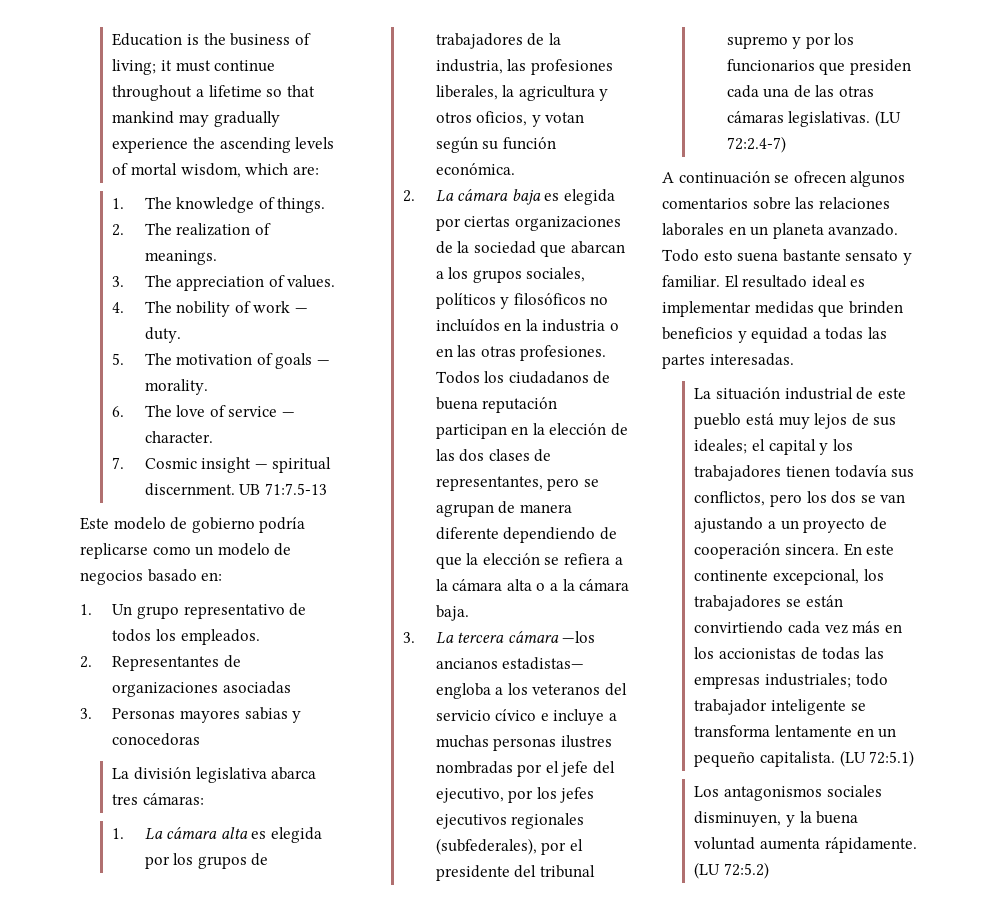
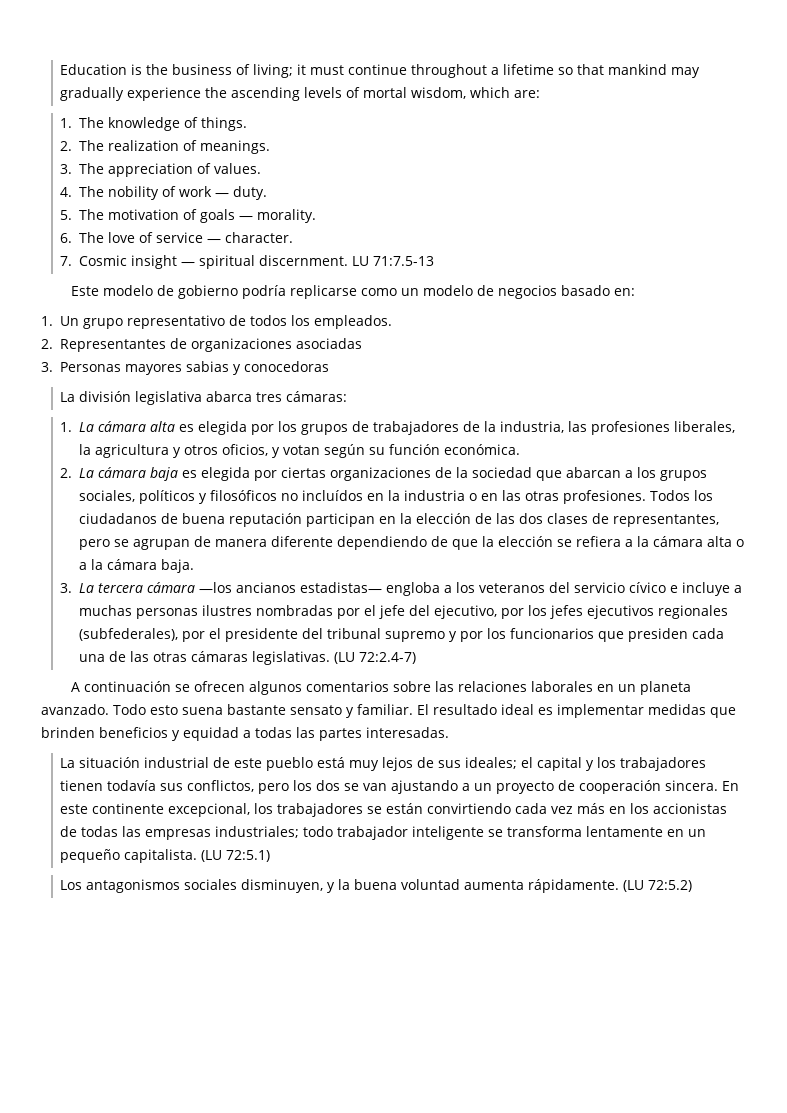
- UB 71:7.5-13
+ LU 71:7.5-13

